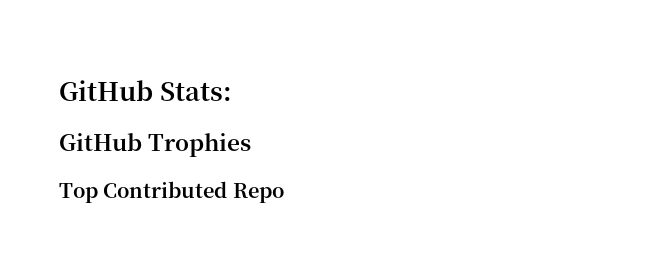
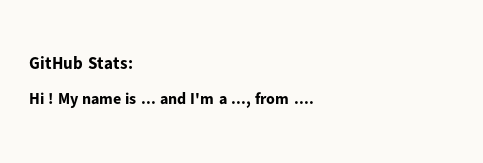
- GitHub Trophies
- Top Contributed Repo
+ Hi ! My name is ... and I'm a ..., from ....

